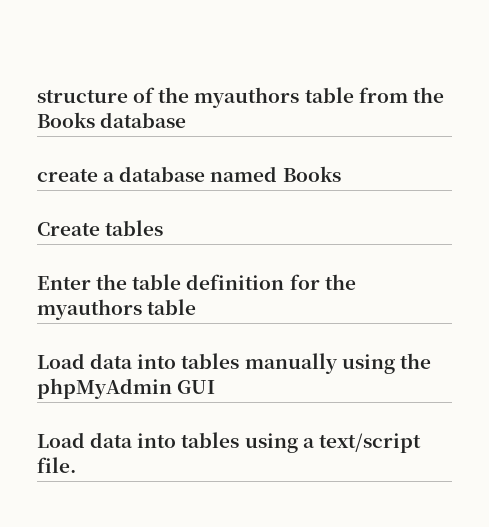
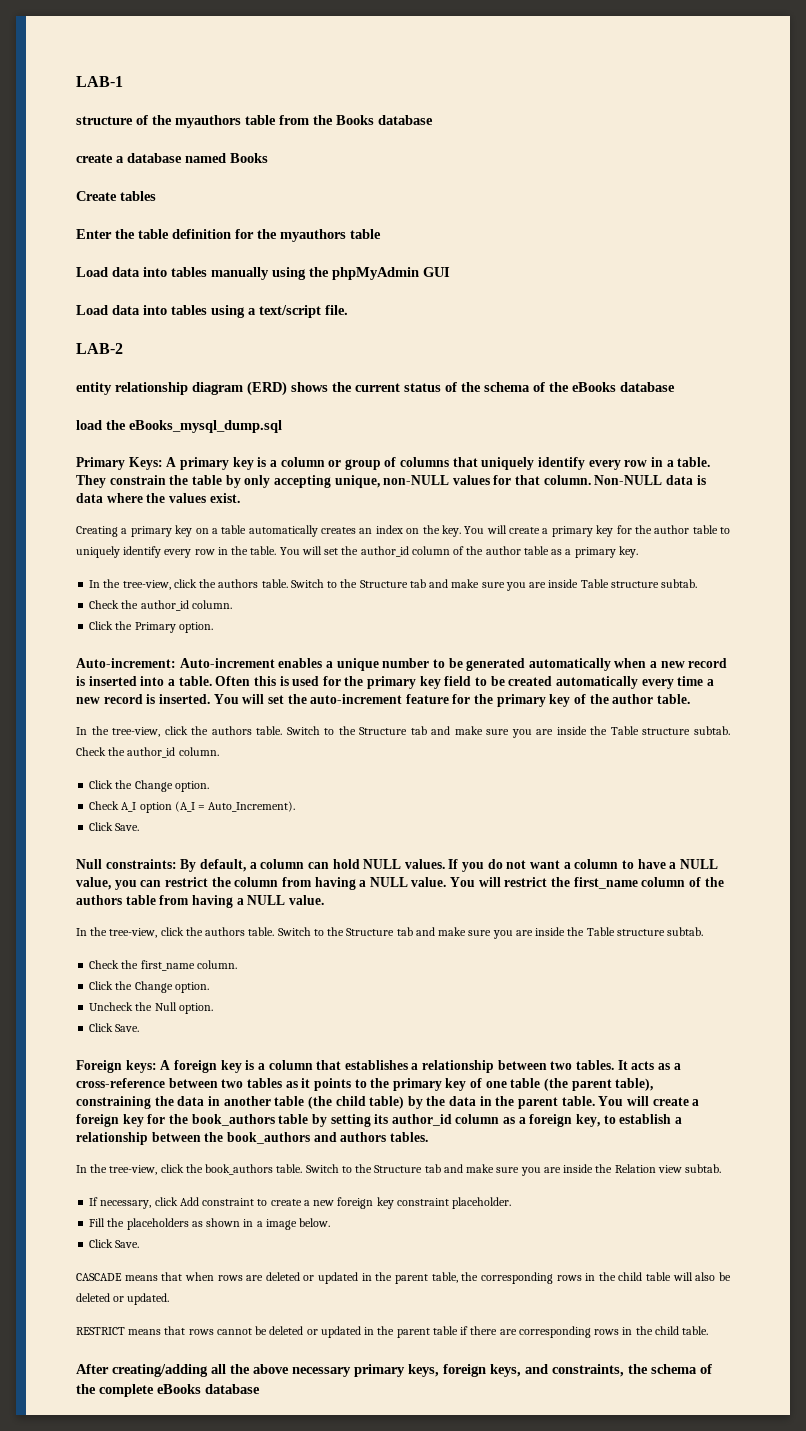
+ LAB-1
+ LAB-2
+ entity relationship diagram (ERD) shows the current status of the schema of the eBooks database
+ load the eBooks_mysql_dump.sql
+ Primary Keys: A primary key is a column or group of columns that uniquely identify every row in a table. They constrain the table by only accepting unique, non-NULL values for that column. Non-NULL data is data where the values exist.
+ Creating a primary key on a table automatically creates an index on the key. You will create a primary key for the author table to uniquely identify every row in the table. You will set the author_id column of the author table as a primary key.
+ In the tree-view, click the authors table. Switch to the Structure tab and make sure you are inside Table structure subtab.
+ Check the author_id column.
+ Click the Primary option.
+ Auto-increment: Auto-increment enables a unique number to be generated automatically when a new record is inserted into a table. Often this is used for the primary key field to be created automatically every time a new record is inserted. You will set the auto-increment feature for the primary key of the author table.
+ In the tree-view, click the authors table. Switch to the Structure tab and make sure you are inside the Table structure subtab. Check the author_id column.
+ Click the Change option.
+ Check A_I option (A_I = Auto_Increment).
+ Click Save.
+ Null constraints: By default, a column can hold NULL values. If you do not want a column to have a NULL value, you can restrict the column from having a NULL value. You will restrict the first_name column of the authors table from having a NULL value.
+ In the tree-view, click the authors table. Switch to the Structure tab and make sure you are inside the Table structure subtab.
+ Check the first_name column.
+ Click the Change option.
+ Uncheck the Null option.
+ Click Save.
+ Foreign keys: A foreign key is a column that establishes a relationship between two tables. It acts as a cross-reference between two tables as it points to the primary key of one table (the parent table), constraining the data in another table (the child table) by the data in the parent table. You will create a foreign key for the book_authors table by setting its author_id column as a foreign key, to establish a relationship between the book_authors and authors tables.
+ In the tree-view, click the book_authors table. Switch to the Structure tab and make sure you are inside the Relation view subtab.
+ If necessary, click Add constraint to create a new foreign key constraint placeholder.
+ Fill the placeholders as shown in a image below.
+ Click Save.
+ CASCADE means that when rows are deleted or updated in the parent table, the corresponding rows in the child table will also be deleted or updated.
+ RESTRICT means that rows cannot be deleted or updated in the parent table if there are corresponding rows in the child table.
+ After creating/adding all the above necessary primary keys, foreign keys, and constraints, the schema of the complete eBooks database

